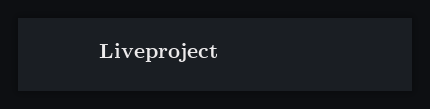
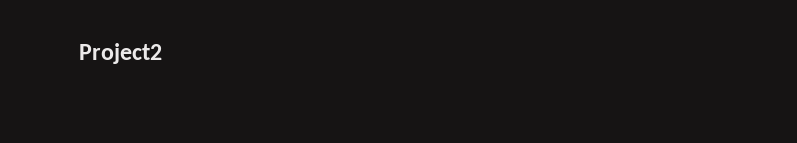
- Liveproject
+ Project2

